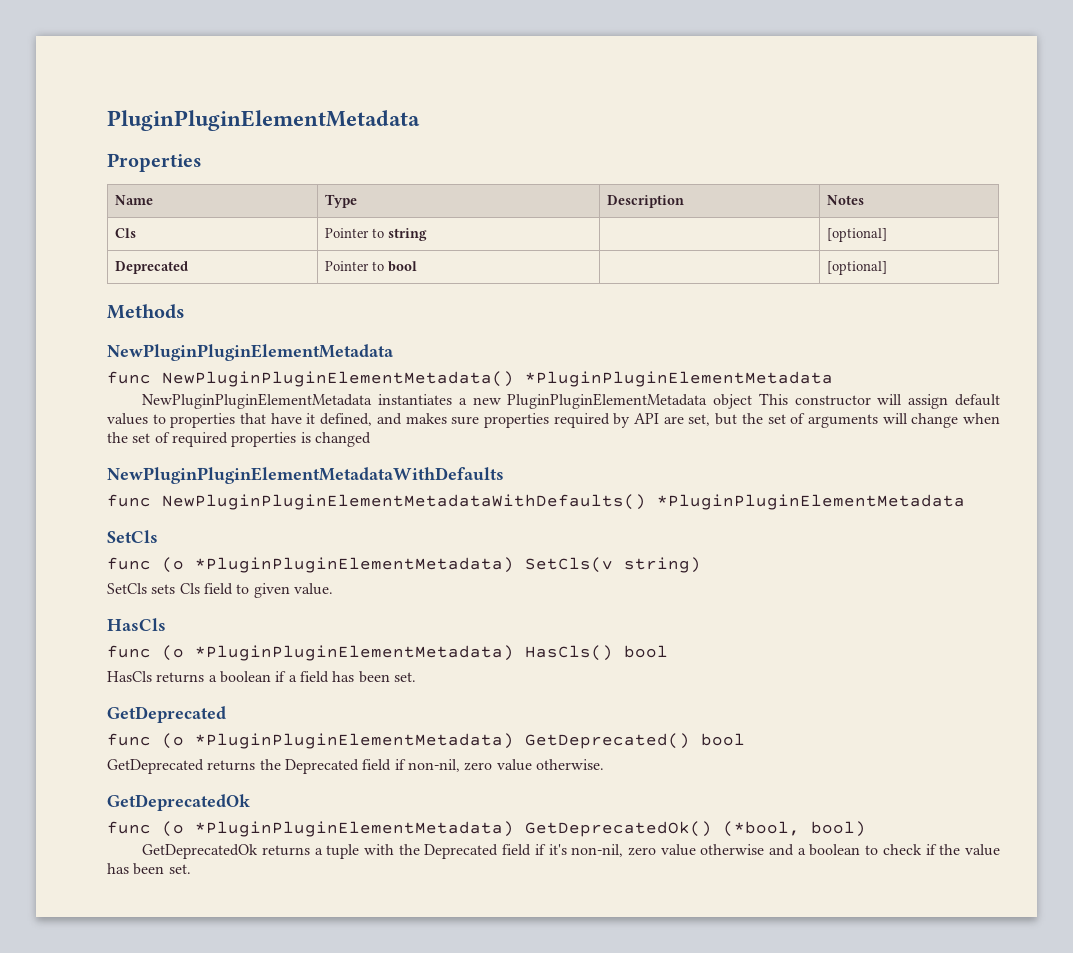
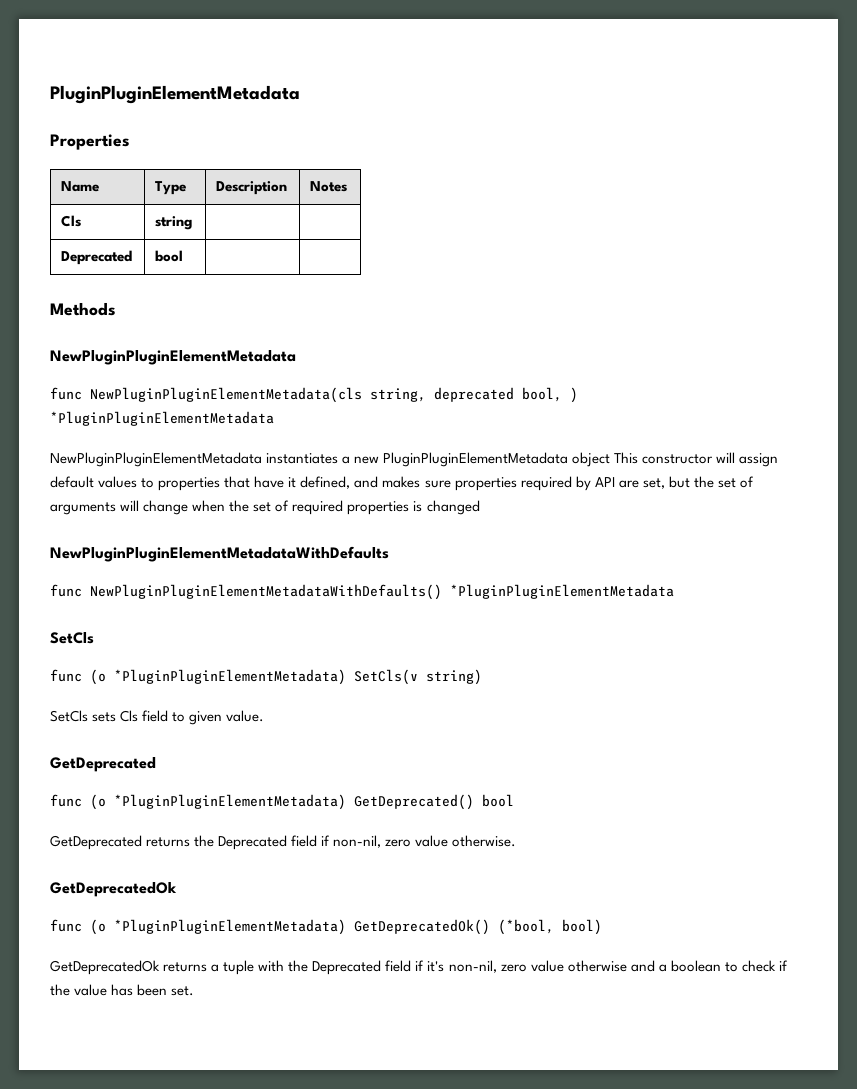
- Cls | Pointer to string | | [optional]
+ Cls | string | |
- Deprecated | Pointer to bool | | [optional]
+ Deprecated | bool | |
- func NewPluginPluginElementMetadata() *PluginPluginElementMetadata
+ func NewPluginPluginElementMetadata(cls string, deprecated bool, ) *PluginPluginElementMetadata
  SetCls sets Cls field to given value.
- HasCls
- func (o *PluginPluginElementMetadata) HasCls() bool
- HasCls returns a boolean if a field has been set.

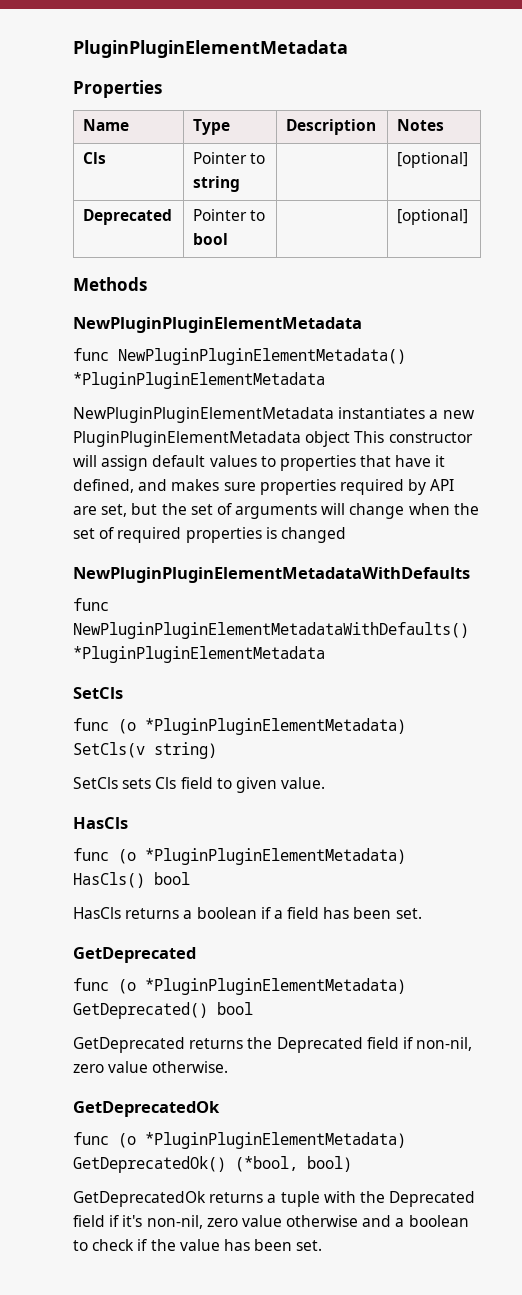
- Cls | string | |
+ Cls | Pointer to string | | [optional]
- Deprecated | bool | |
+ Deprecated | Pointer to bool | | [optional]
- func NewPluginPluginElementMetadata(cls string, deprecated bool, ) *PluginPluginElementMetadata
+ func NewPluginPluginElementMetadata() *PluginPluginElementMetadata
  SetCls sets Cls field to given value.
+ HasCls
+ func (o *PluginPluginElementMetadata) HasCls() bool
+ HasCls returns a boolean if a field has been set.

